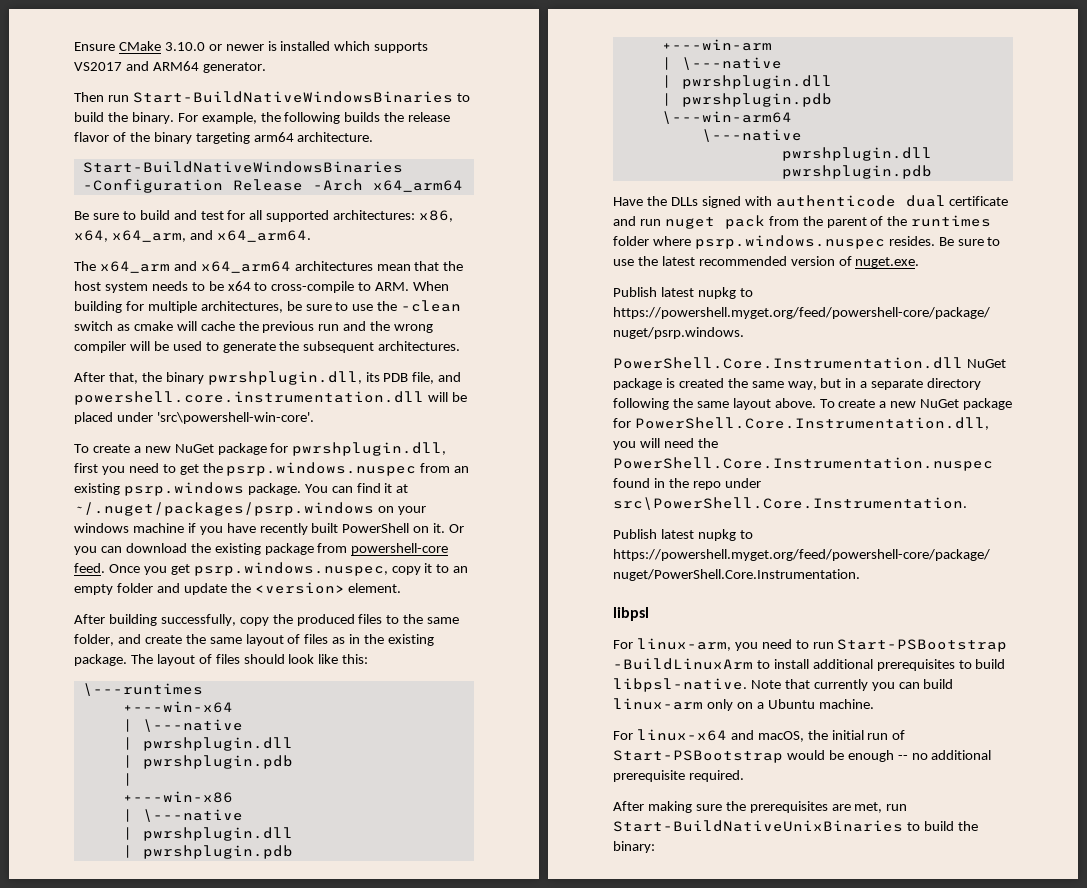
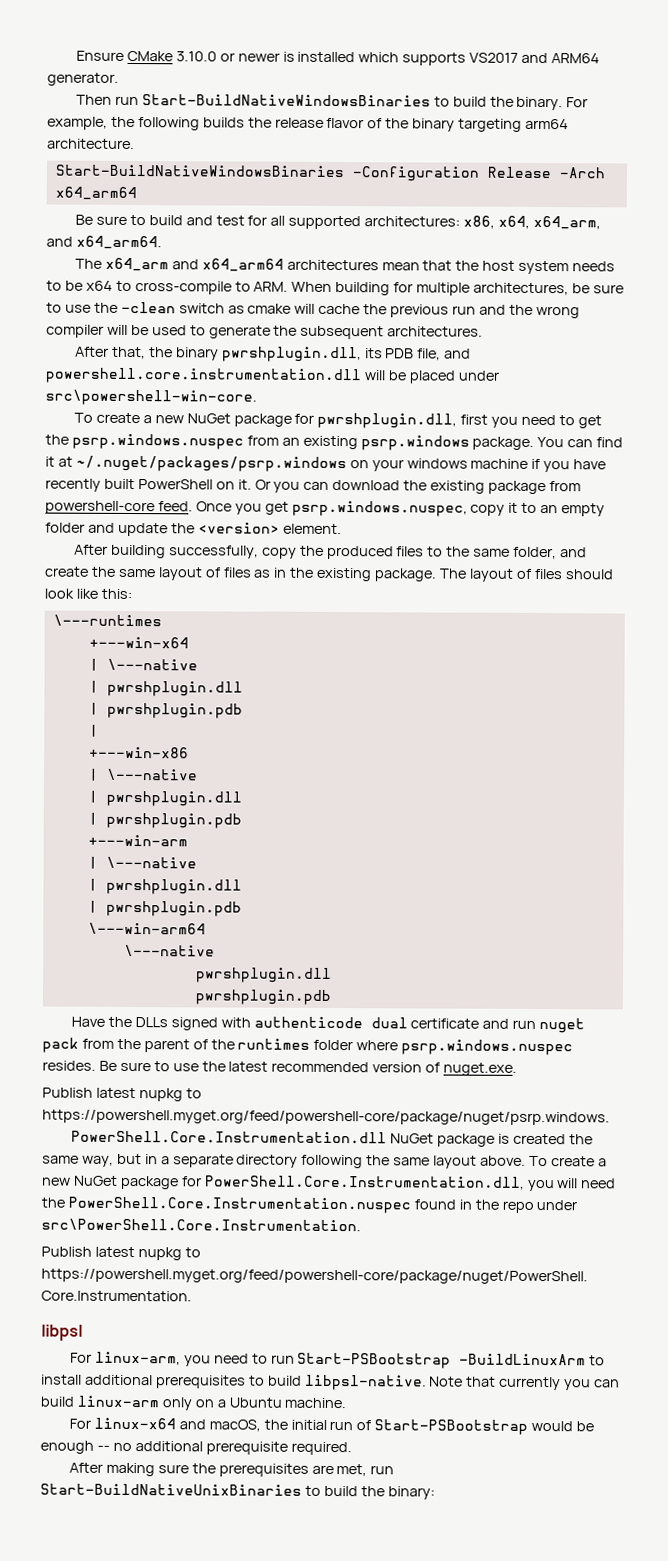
- After that, the binary pwrshplugin.dll, its PDB file, and powershell.core.instrumentation.dll will be placed under 'src\powershell-win-core'.
+ After that, the binary pwrshplugin.dll, its PDB file, and powershell.core.instrumentation.dll will be placed under src\powershell-win-core.

